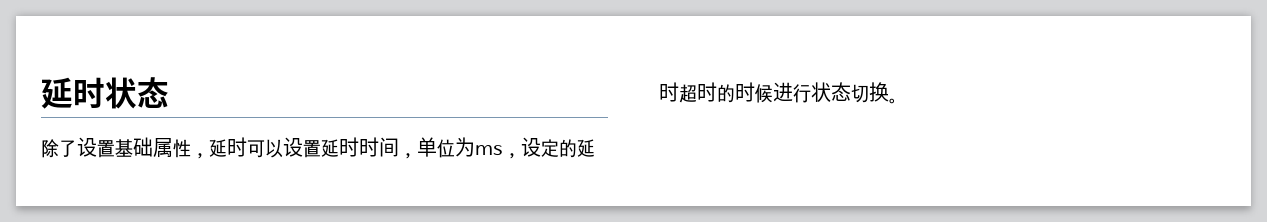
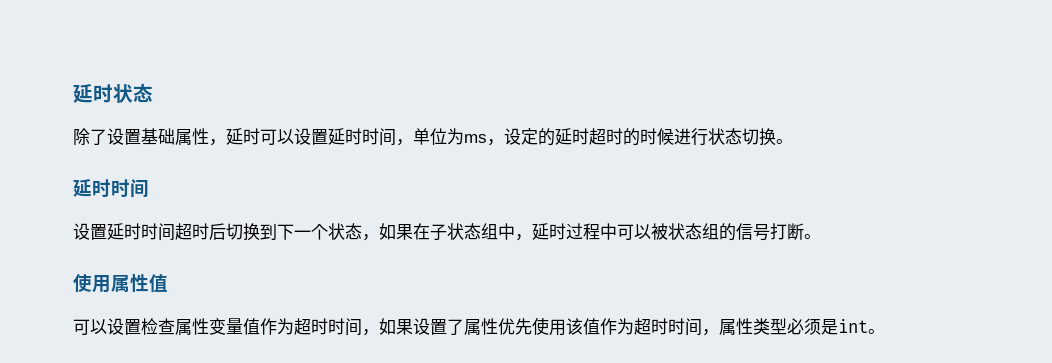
  除了设置基础属性，延时可以设置延时时间，单位为ms，设定的延时超时的时候进行状态切换。
+ 延时时间
+ 设置延时时间超时后切换到下一个状态，如果在子状态组中，延时过程中可以被状态组的信号打断。
+ 使用属性值
+ 可以设置检查属性变量值作为超时时间，如果设置了属性优先使用该值作为超时时间，属性类型必须是int。

